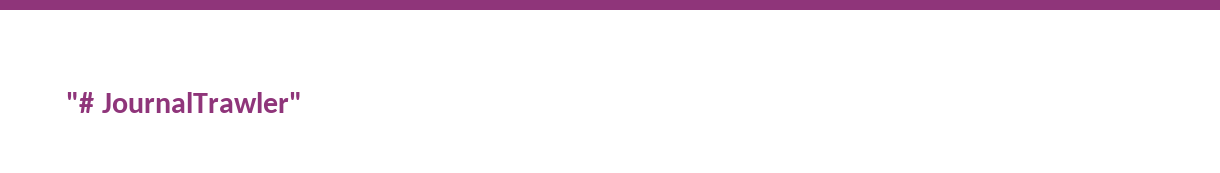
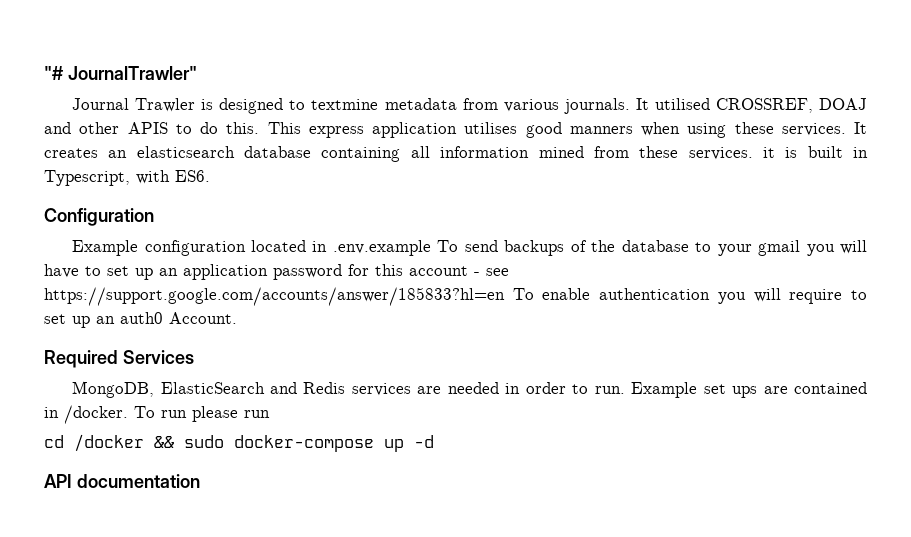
+ Journal Trawler is designed to textmine metadata from various journals. It utilised CROSSREF, DOAJ and other APIS to do this. This express application utilises good manners when using these services. It creates an elasticsearch database containing all information mined from these services. it is built in Typescript, with ES6.
+ Configuration
+ Example configuration located in .env.example To send backups of the database to your gmail you will have to set up an application password for this account - see https://support.google.com/accounts/answer/185833?hl=en To enable authentication you will require to set up an auth0 Account.
+ Required Services
+ MongoDB, ElasticSearch and Redis services are needed in order to run. Example set ups are contained in /docker. To run please run
+ cd /docker && sudo docker-compose up -d
+ API documentation

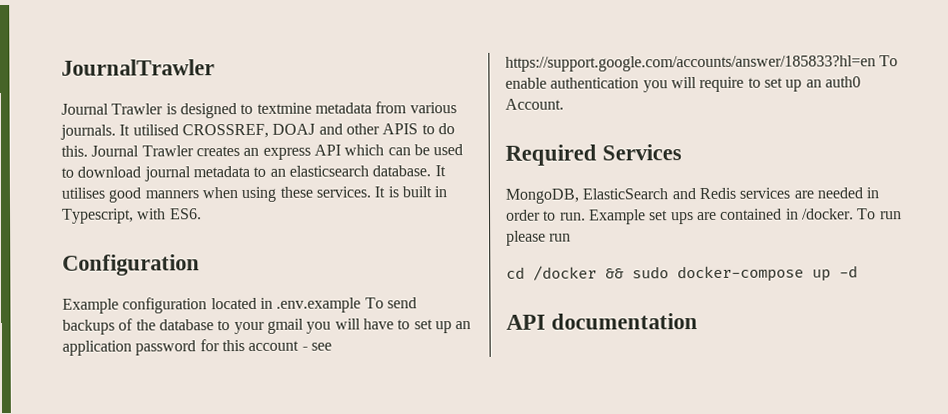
- "# JournalTrawler"
+ JournalTrawler
- This express application utilises good manners when using these services.
+ Journal Trawler creates an express API which can be used to download journal metadata to an elasticsearch database. It utilises good manners when using these services.
- It creates an elasticsearch database containing all information mined from these services. it is built in Typescript, with ES6.
+ It is built in Typescript, with ES6.

